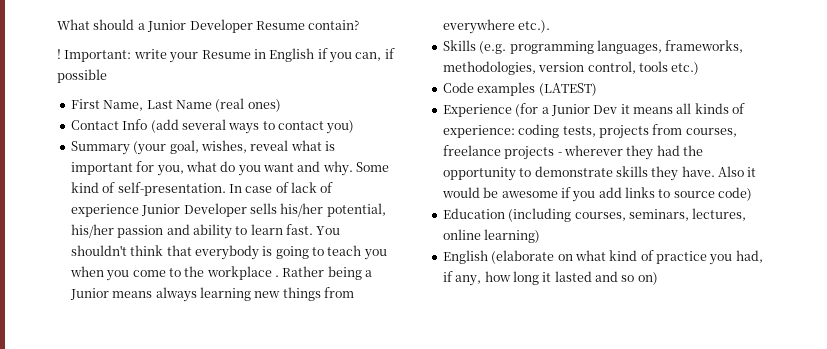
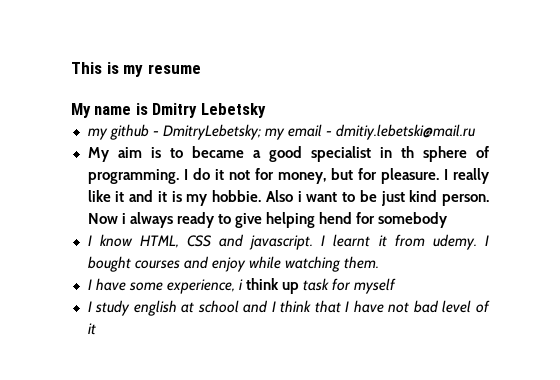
- What should a Junior Developer Resume contain?
- ! Important: write your Resume in English if you can, if possible
- First Name, Last Name (real ones)
- Contact Info (add several ways to contact you)
- Summary (your goal, wishes, reveal what is important for you, what do you want and why. Some kind of self-presentation. In case of lack of experience Junior Developer sells his/her potential, his/her passion and ability to learn fast. You shouldn't think that everybody is going to teach you when you come to the workplace . Rather being a Junior means always learning new things from everywhere etc.).
- Skills (e.g. programming languages, frameworks, methodologies, version control, tools etc.)
- Code examples (LATEST)
- Experience (for a Junior Dev it means all kinds of experience: coding tests, projects from courses, freelance projects - wherever they had the opportunity to demonstrate skills they have. Also it would be awesome if you add links to source code)
- Education (including courses, seminars, lectures, online learning)
- English (elaborate on what kind of practice you had, if any, how long it lasted and so on)
+ This is my resume
+ My name is Dmitry Lebetsky
+ my github - DmitryLebetsky; my email - dmitiy.lebetski@mail.ru
+ My aim is to became a good specialist in th sphere of programming. I do it not for money, but for pleasure. I really like it and it is my hobbie. Also i want to be just kind person. Now i always ready to give helping hend for somebody
+ I know HTML, CSS and javascript. I learnt it from udemy. I bought courses and enjoy while watching them.
+ I have some experience, i think up task for myself
+ I study english at school and I think that I have not bad level of it

